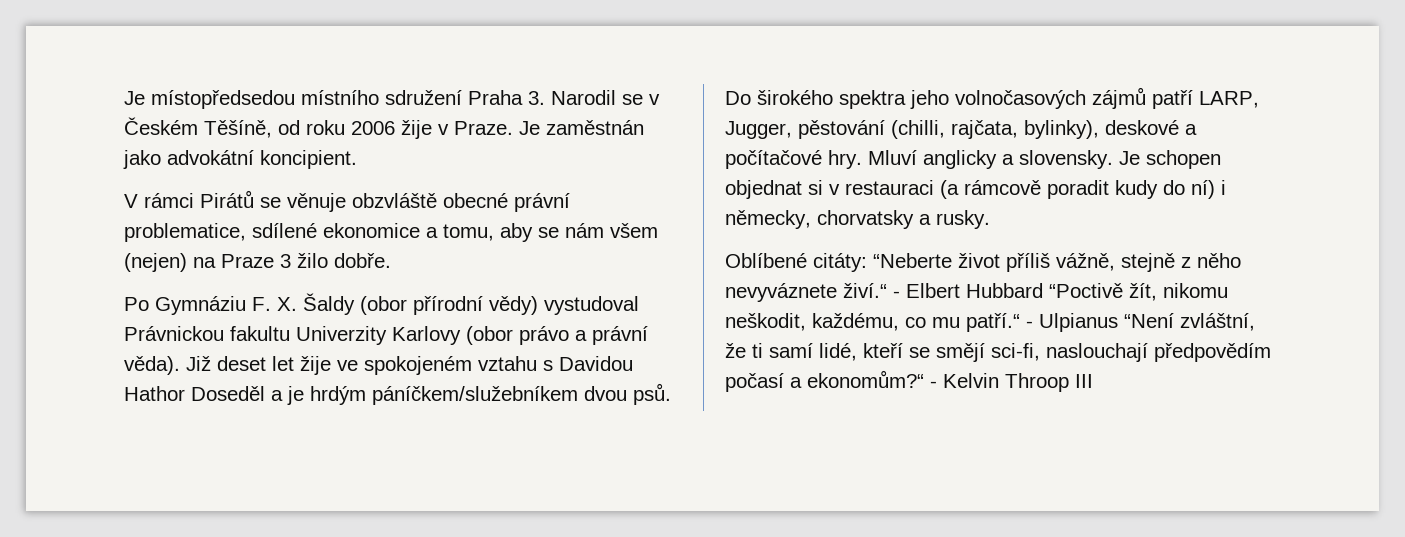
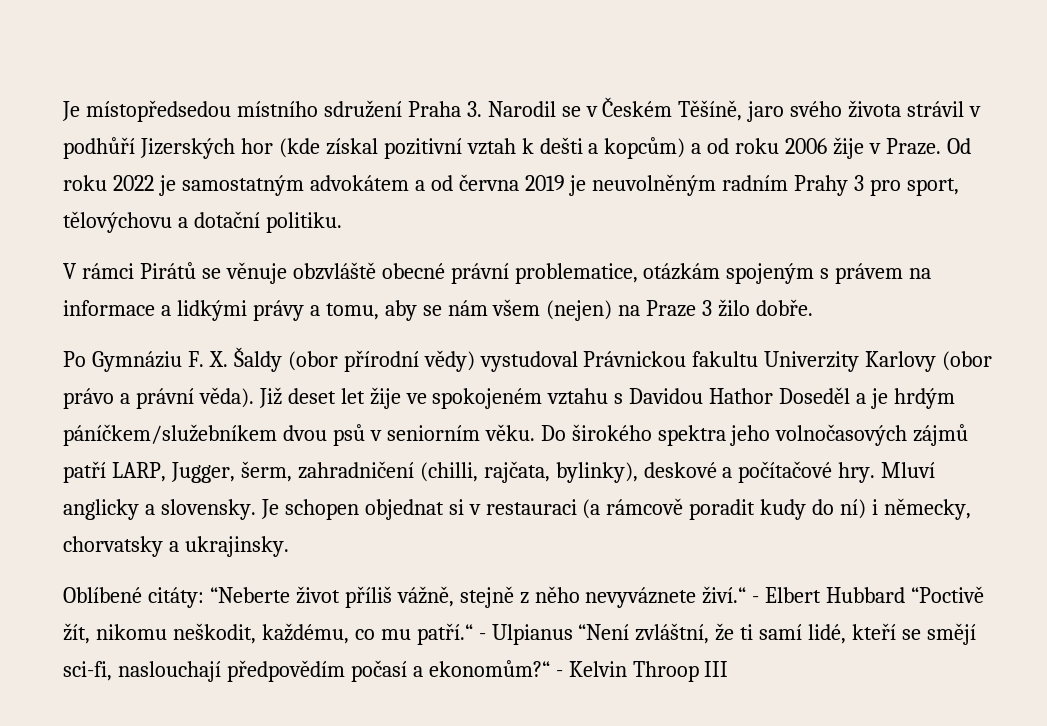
- Je místopředsedou místního sdružení Praha 3. Narodil se v Českém Těšíně, od roku 2006 žije v Praze.
+ Je místopředsedou místního sdružení Praha 3. Narodil se v Českém Těšíně, jaro svého života strávil v podhůří Jizerských hor (kde získal pozitivní vztah k dešti a kopcům) a od roku 2006 žije v Praze.
- Je zaměstnán jako advokátní koncipient.
+ Od roku 2022 je samostatným advokátem a od června 2019 je neuvolněným radním Prahy 3 pro sport, tělovýchovu a dotační politiku.
- V rámci Pirátů se věnuje obzvláště obecné právní problematice, sdílené ekonomice a tomu, aby se nám všem (nejen) na Praze 3 žilo dobře.
+ V rámci Pirátů se věnuje obzvláště obecné právní problematice, otázkám spojeným s právem na informace a lidkými právy a tomu, aby se nám všem (nejen) na Praze 3 žilo dobře.
- Již deset let žije ve spokojeném vztahu s Davidou Hathor Doseděl a je hrdým páníčkem/služebníkem dvou psů.
+ Již deset let žije ve spokojeném vztahu s Davidou Hathor Doseděl a je hrdým páníčkem/služebníkem dvou psů v seniorním věku.
- Do širokého spektra jeho volnočasových zájmů patří LARP, Jugger, pěstování (chilli, rajčata, bylinky), deskové a počítačové hry.
+ Do širokého spektra jeho volnočasových zájmů patří LARP, Jugger, šerm, zahradničení (chilli, rajčata, bylinky), deskové a počítačové hry.
- Je schopen objednat si v restauraci (a rámcově poradit kudy do ní) i německy, chorvatsky a rusky.
+ Je schopen objednat si v restauraci (a rámcově poradit kudy do ní) i německy, chorvatsky a ukrajinsky.

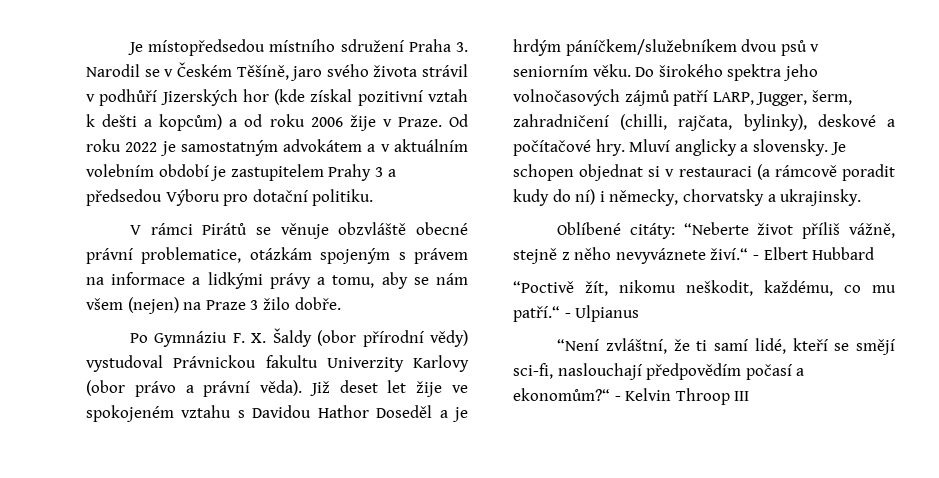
- Od roku 2022 je samostatným advokátem a od června 2019 je neuvolněným radním Prahy 3 pro sport, tělovýchovu a dotační politiku.
+ Od roku 2022 je samostatným advokátem a v aktuálním volebním období je zastupitelem Prahy 3 a předsedou Výboru pro dotační politiku.
- Oblíbené citáty: “Neberte život příliš vážně, stejně z něho nevyváznete živí.“ - Elbert Hubbard “Poctivě žít, nikomu neškodit, každému, co mu patří.“ - Ulpianus “Není zvláštní, že ti samí lidé, kteří se smějí sci-fi, naslouchají předpovědím počasí a ekonomům?“ - Kelvin Throop III
+ Oblíbené citáty: “Neberte život příliš vážně, stejně z něho nevyváznete živí.“ - Elbert Hubbard
+ “Poctivě žít, nikomu neškodit, každému, co mu patří.“ - Ulpianus
+ “Není zvláštní, že ti samí lidé, kteří se smějí sci-fi, naslouchají předpovědím počasí a ekonomům?“ - Kelvin Throop III

